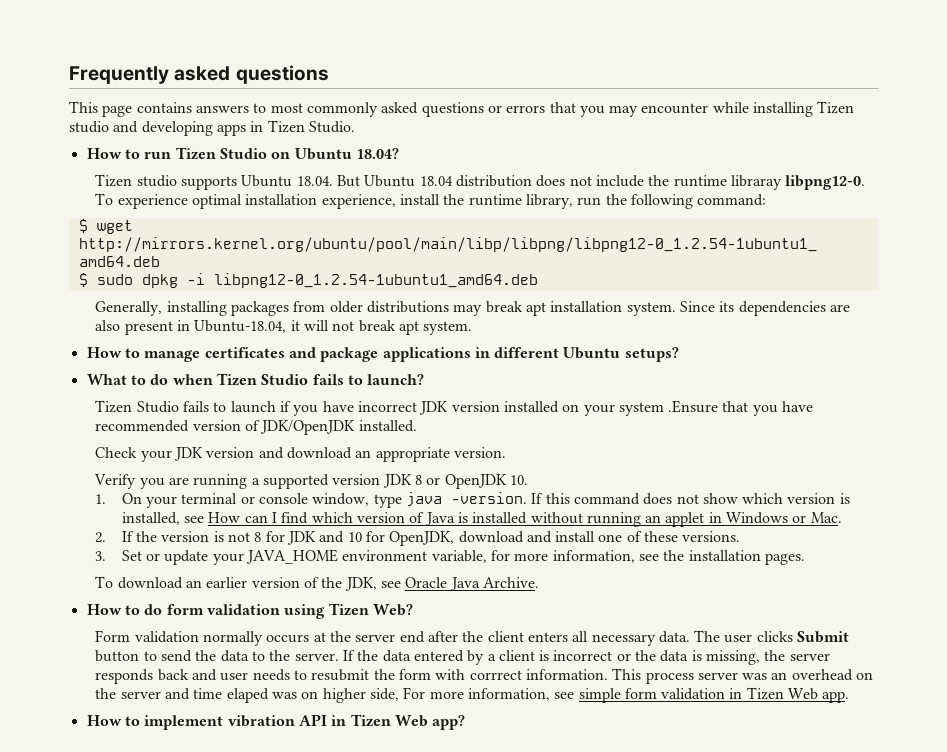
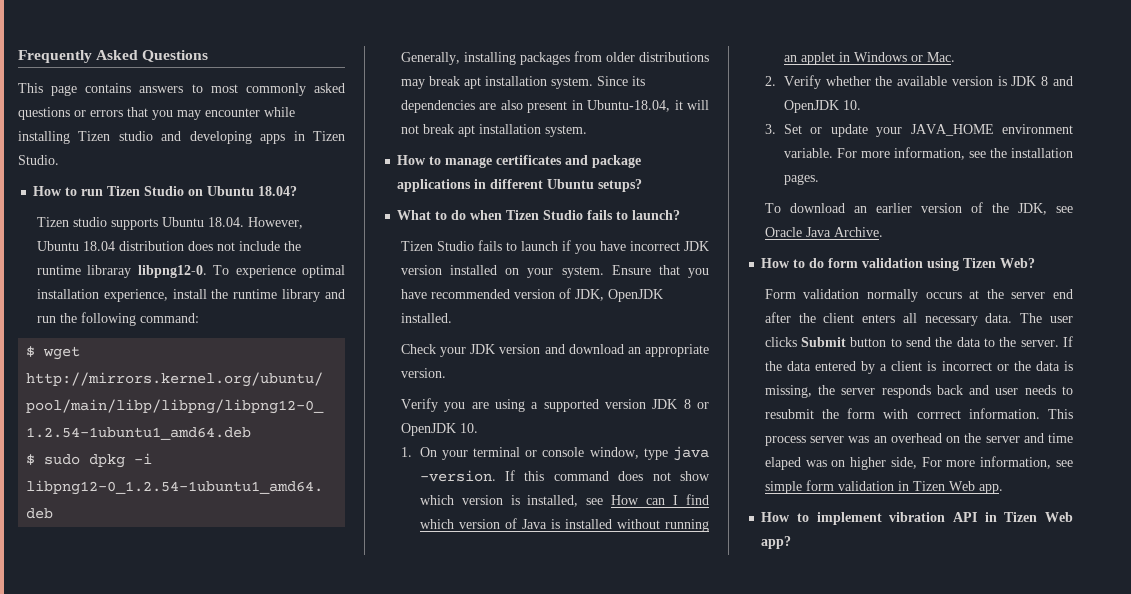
- Frequently asked questions
+ Frequently Asked Questions
- Tizen studio supports Ubuntu 18.04. But Ubuntu 18.04 distribution does not include the runtime libraray libpng12-0.
+ Tizen studio supports Ubuntu 18.04. However, Ubuntu 18.04 distribution does not include the runtime libraray libpng12-0.
- To experience optimal installation experience, install the runtime library, run the following command:
+ To experience optimal installation experience, install the runtime library and run the following command:
- Since its dependencies are also present in Ubuntu-18.04, it will not break apt system.
+ Since its dependencies are also present in Ubuntu-18.04, it will not break apt installation system.
- Tizen Studio fails to launch if you have incorrect JDK version installed on your system .Ensure that you have recommended version of JDK/OpenJDK installed.
+ Tizen Studio fails to launch if you have incorrect JDK version installed on your system. Ensure that you have recommended version of JDK, OpenJDK installed.
- Verify you are running a supported version JDK 8 or OpenJDK 10.
+ Verify you are using a supported version JDK 8 or OpenJDK 10.
- 2. If the version is not 8 for JDK and 10 for OpenJDK, download and install one of these versions.
+ 2. Verify whether the available version is JDK 8 and OpenJDK 10.
- 3. Set or update your JAVA_HOME environment variable, for more information, see the installation pages.
+ 3. Set or update your JAVA_HOME environment variable. For more information, see the installation pages.

